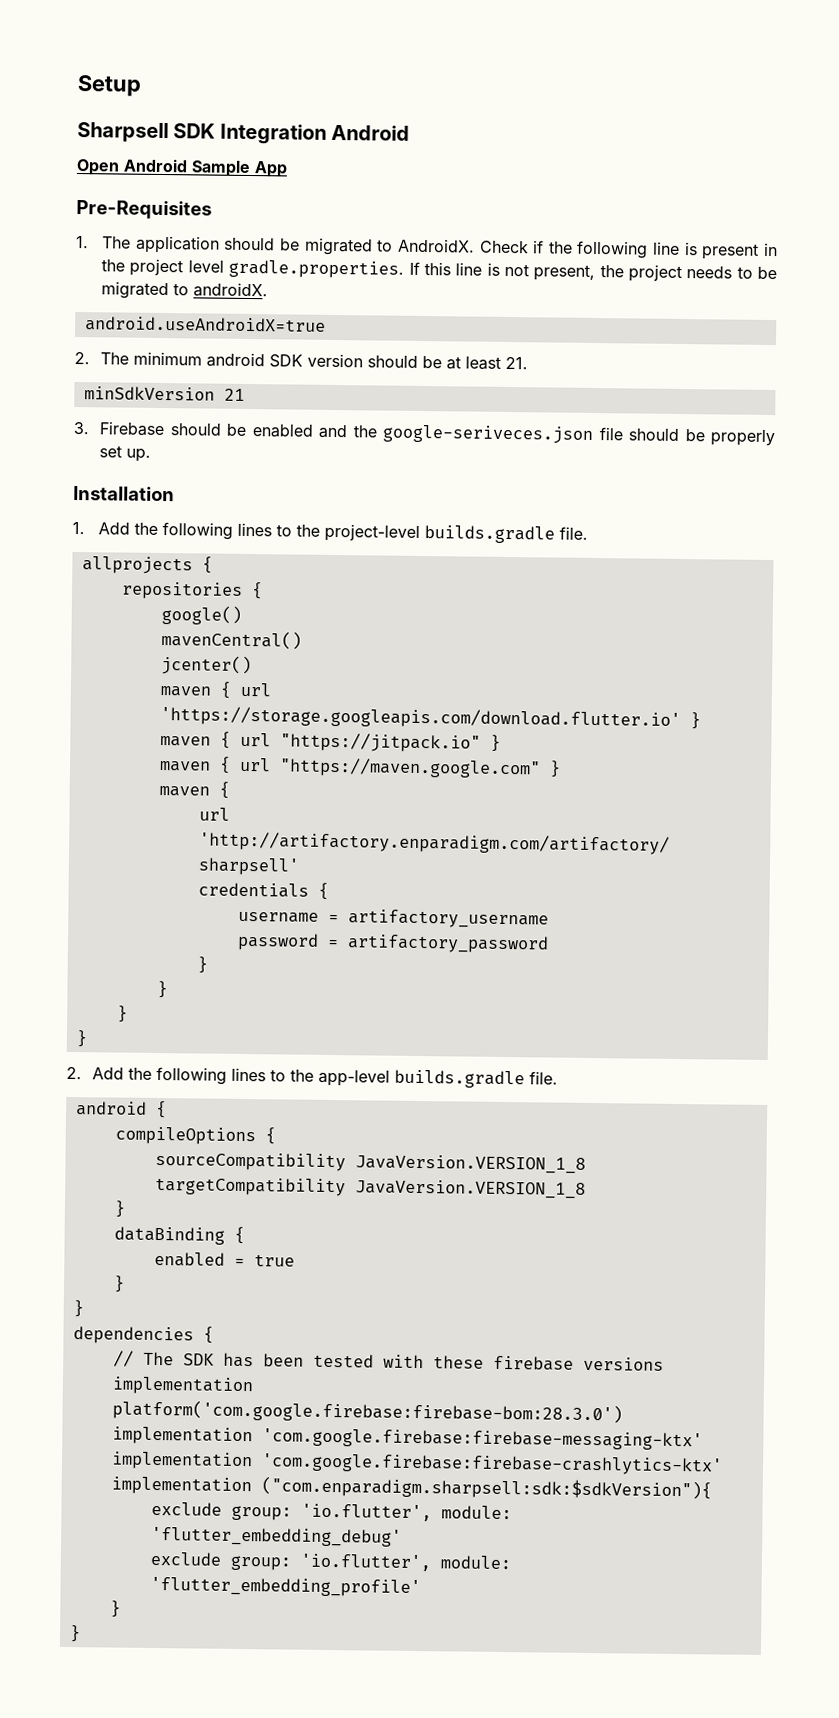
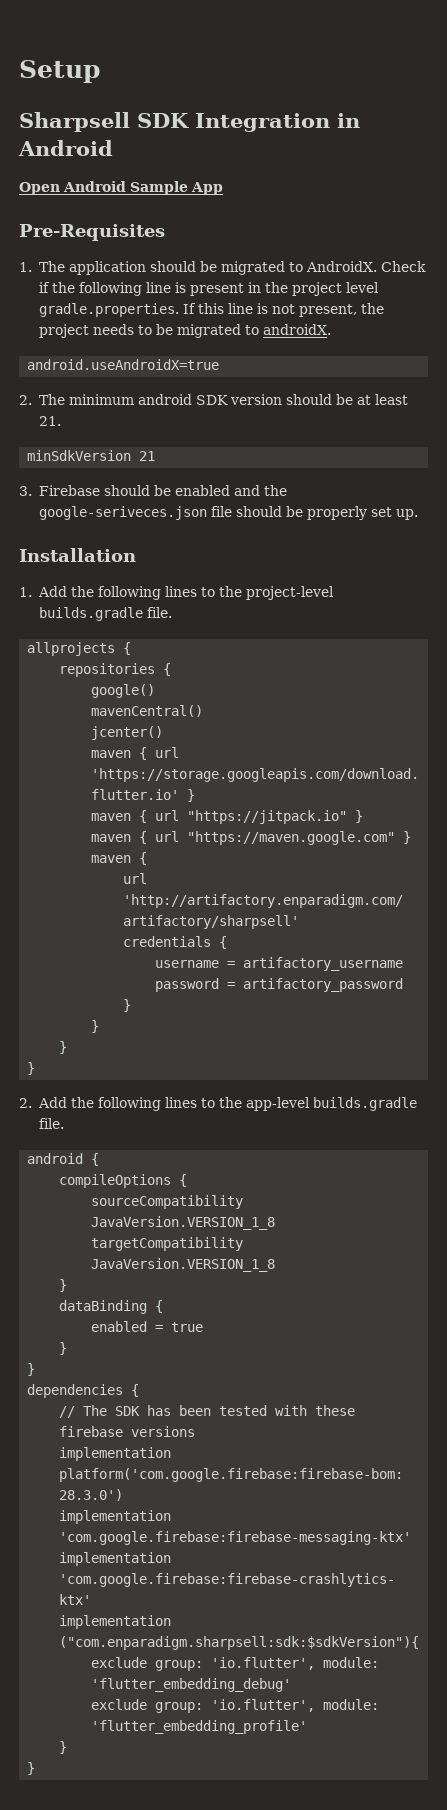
- Sharpsell SDK Integration Android
+ Sharpsell SDK Integration in Android

